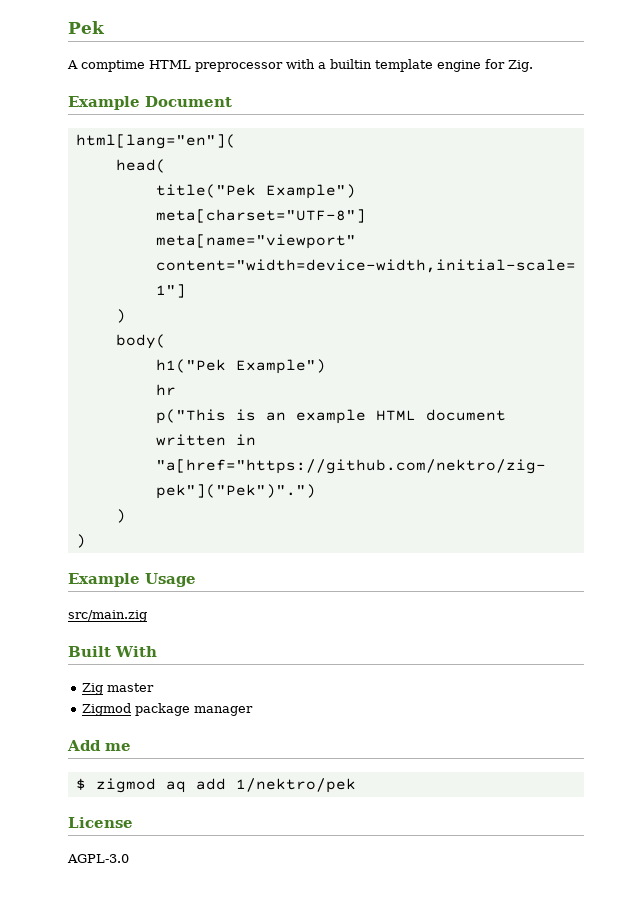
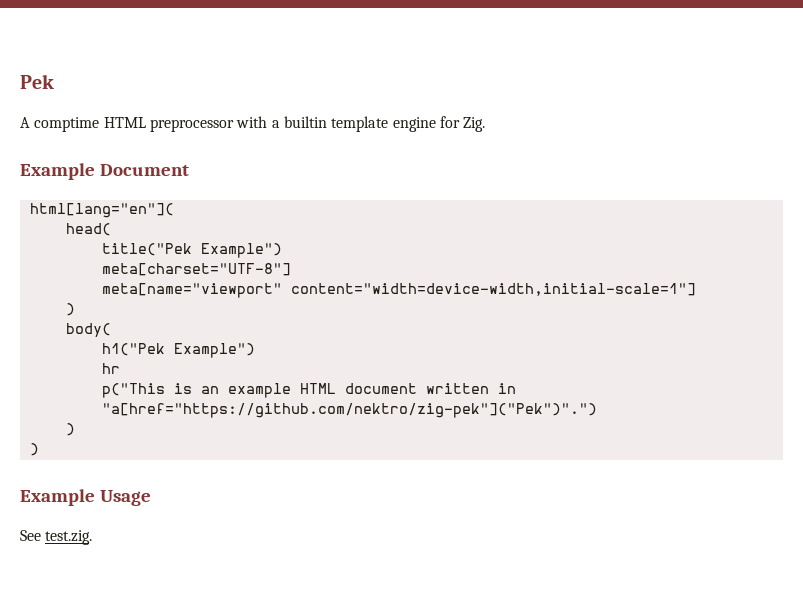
- src/main.zig
- Built With
- Zig master
- Zigmod package manager
- Add me
- $ zigmod aq add 1/nektro/pek
- License
- AGPL-3.0
+ See test.zig.

